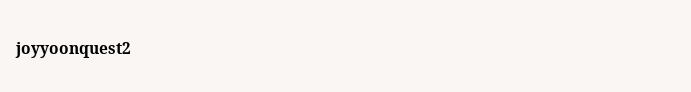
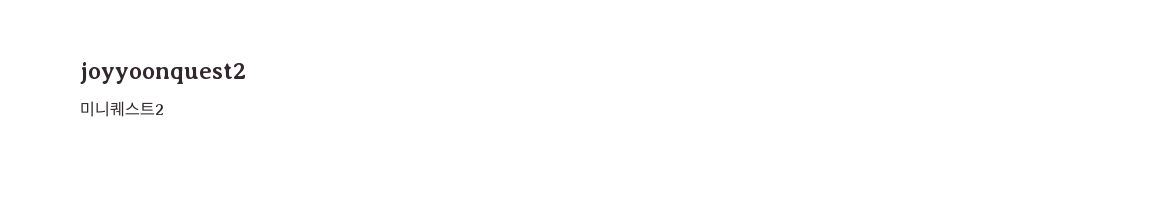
+ 미니퀘스트2

